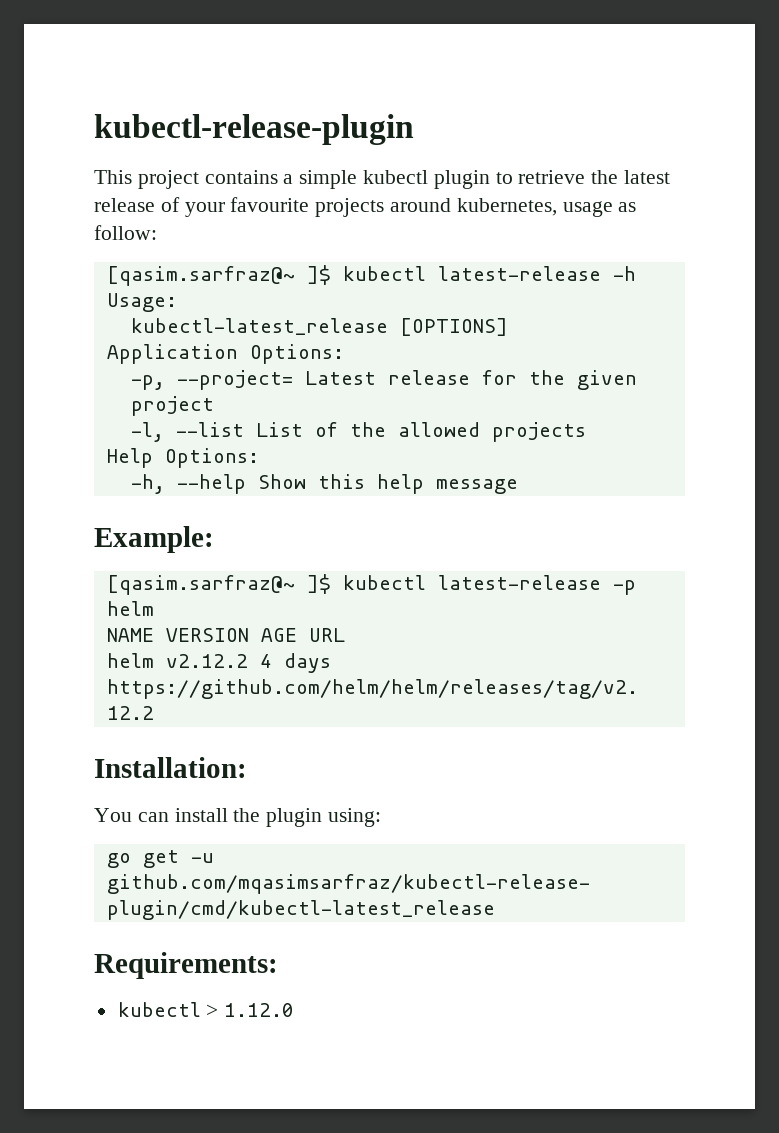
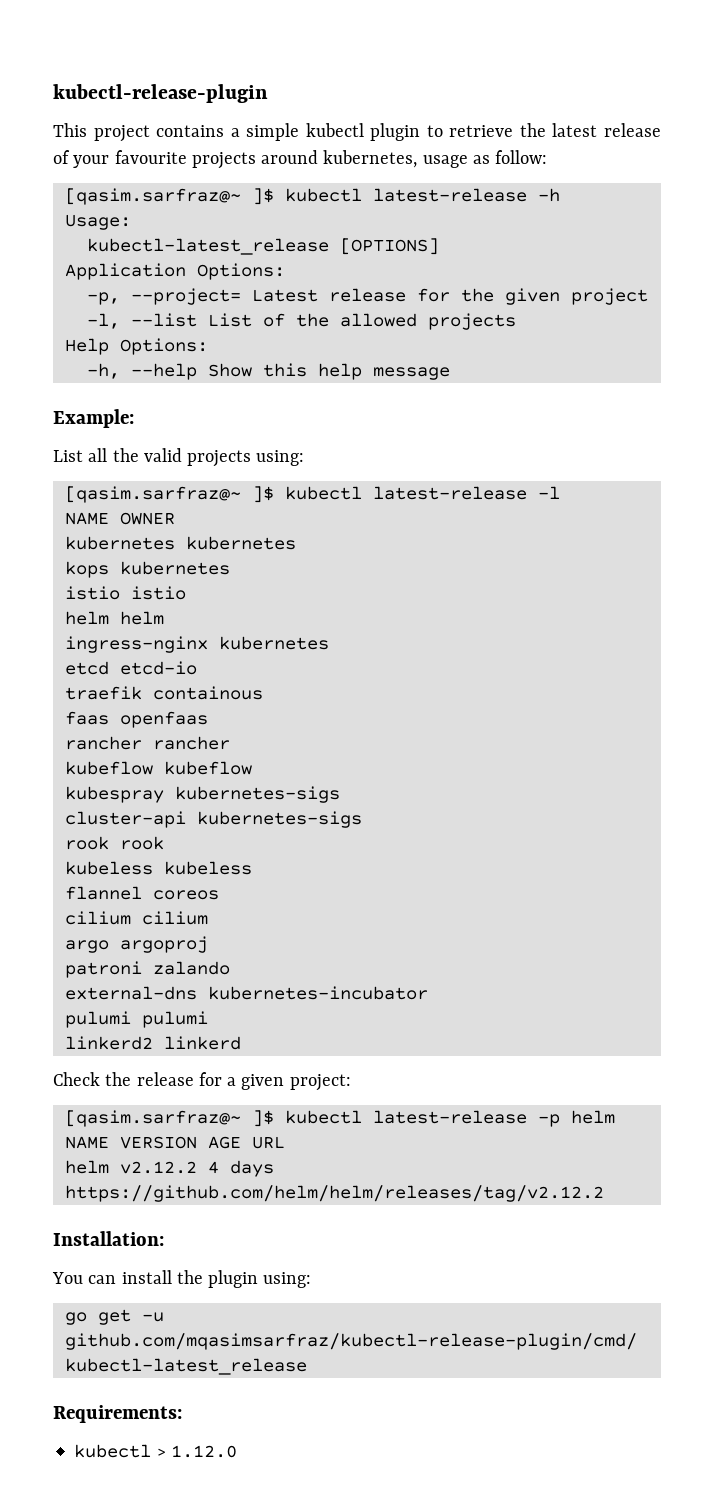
+ List all the valid projects using:
+ [qasim.sarfraz@~ ]$ kubectl latest-release -l
+ NAME OWNER
+ kubernetes kubernetes
+ kops kubernetes
+ istio istio
+ helm helm
+ ingress-nginx kubernetes
+ etcd etcd-io
+ traefik containous
+ faas openfaas
+ rancher rancher
+ kubeflow kubeflow
+ kubespray kubernetes-sigs
+ cluster-api kubernetes-sigs
+ rook rook
+ kubeless kubeless
+ flannel coreos
+ cilium cilium
+ argo argoproj
+ patroni zalando
+ external-dns kubernetes-incubator
+ pulumi pulumi
+ linkerd2 linkerd
+ Check the release for a given project:

